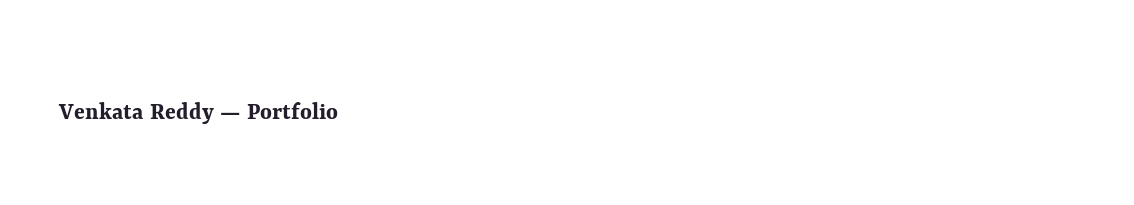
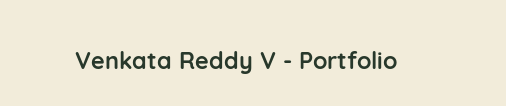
- Venkata Reddy — Portfolio
+ Venkata Reddy V - Portfolio

